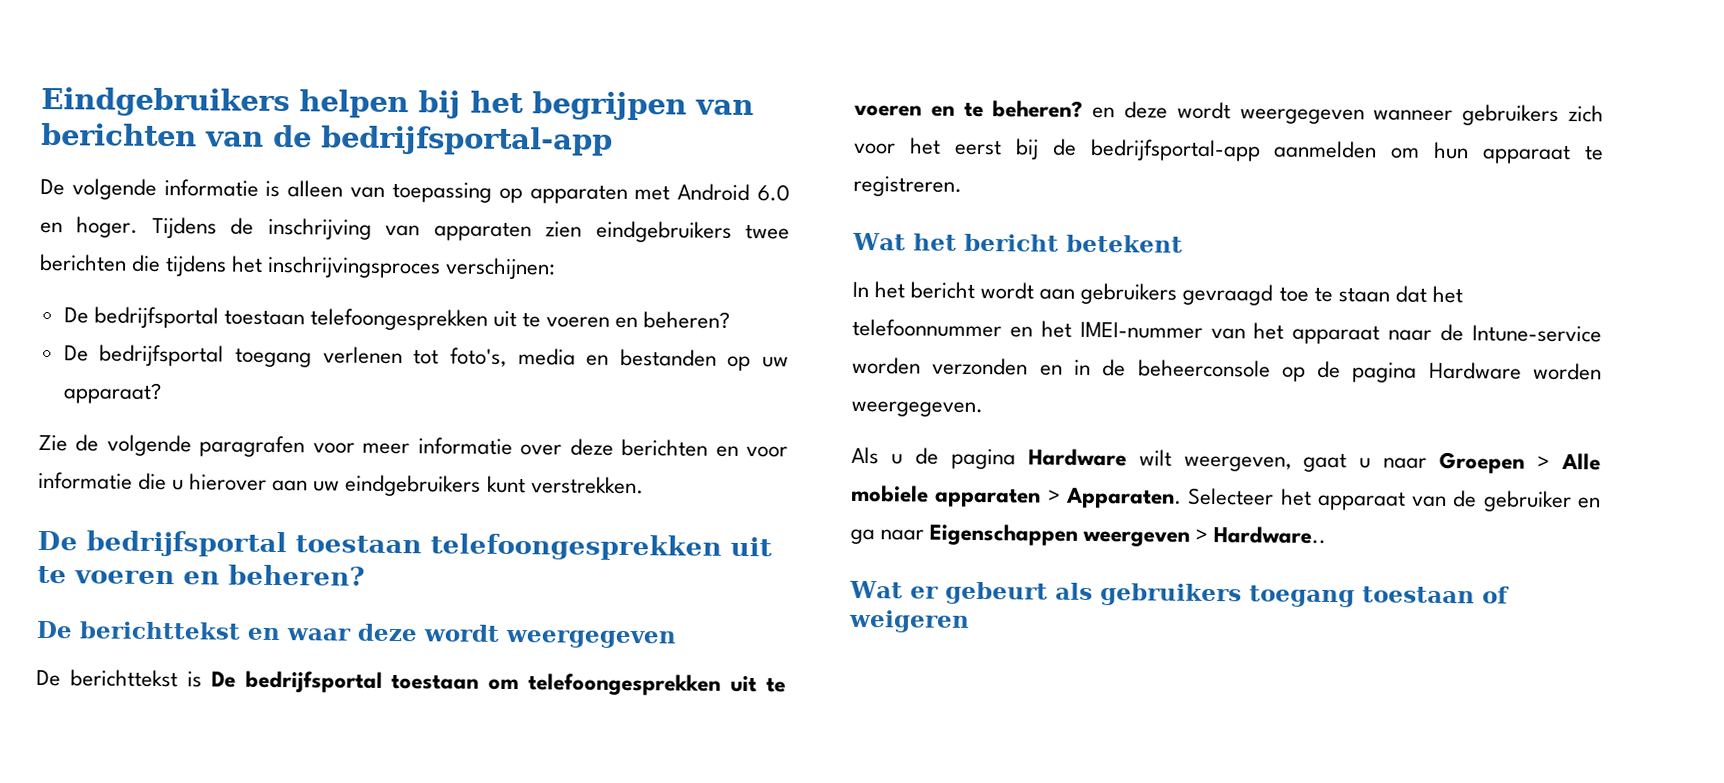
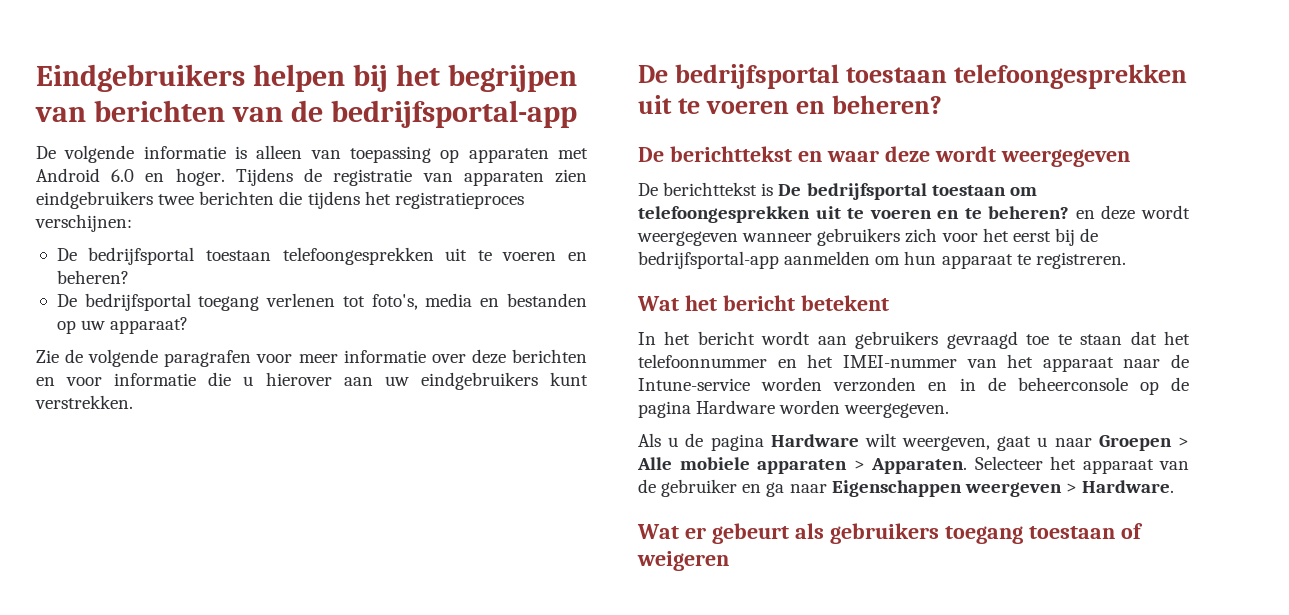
- Tijdens de inschrijving van apparaten zien eindgebruikers twee berichten die tijdens het inschrijvingsproces verschijnen:
+ Tijdens de registratie van apparaten zien eindgebruikers twee berichten die tijdens het registratieproces verschijnen:
- Selecteer het apparaat van de gebruiker en ga naar Eigenschappen weergeven > Hardware..
+ Selecteer het apparaat van de gebruiker en ga naar Eigenschappen weergeven > Hardware.

